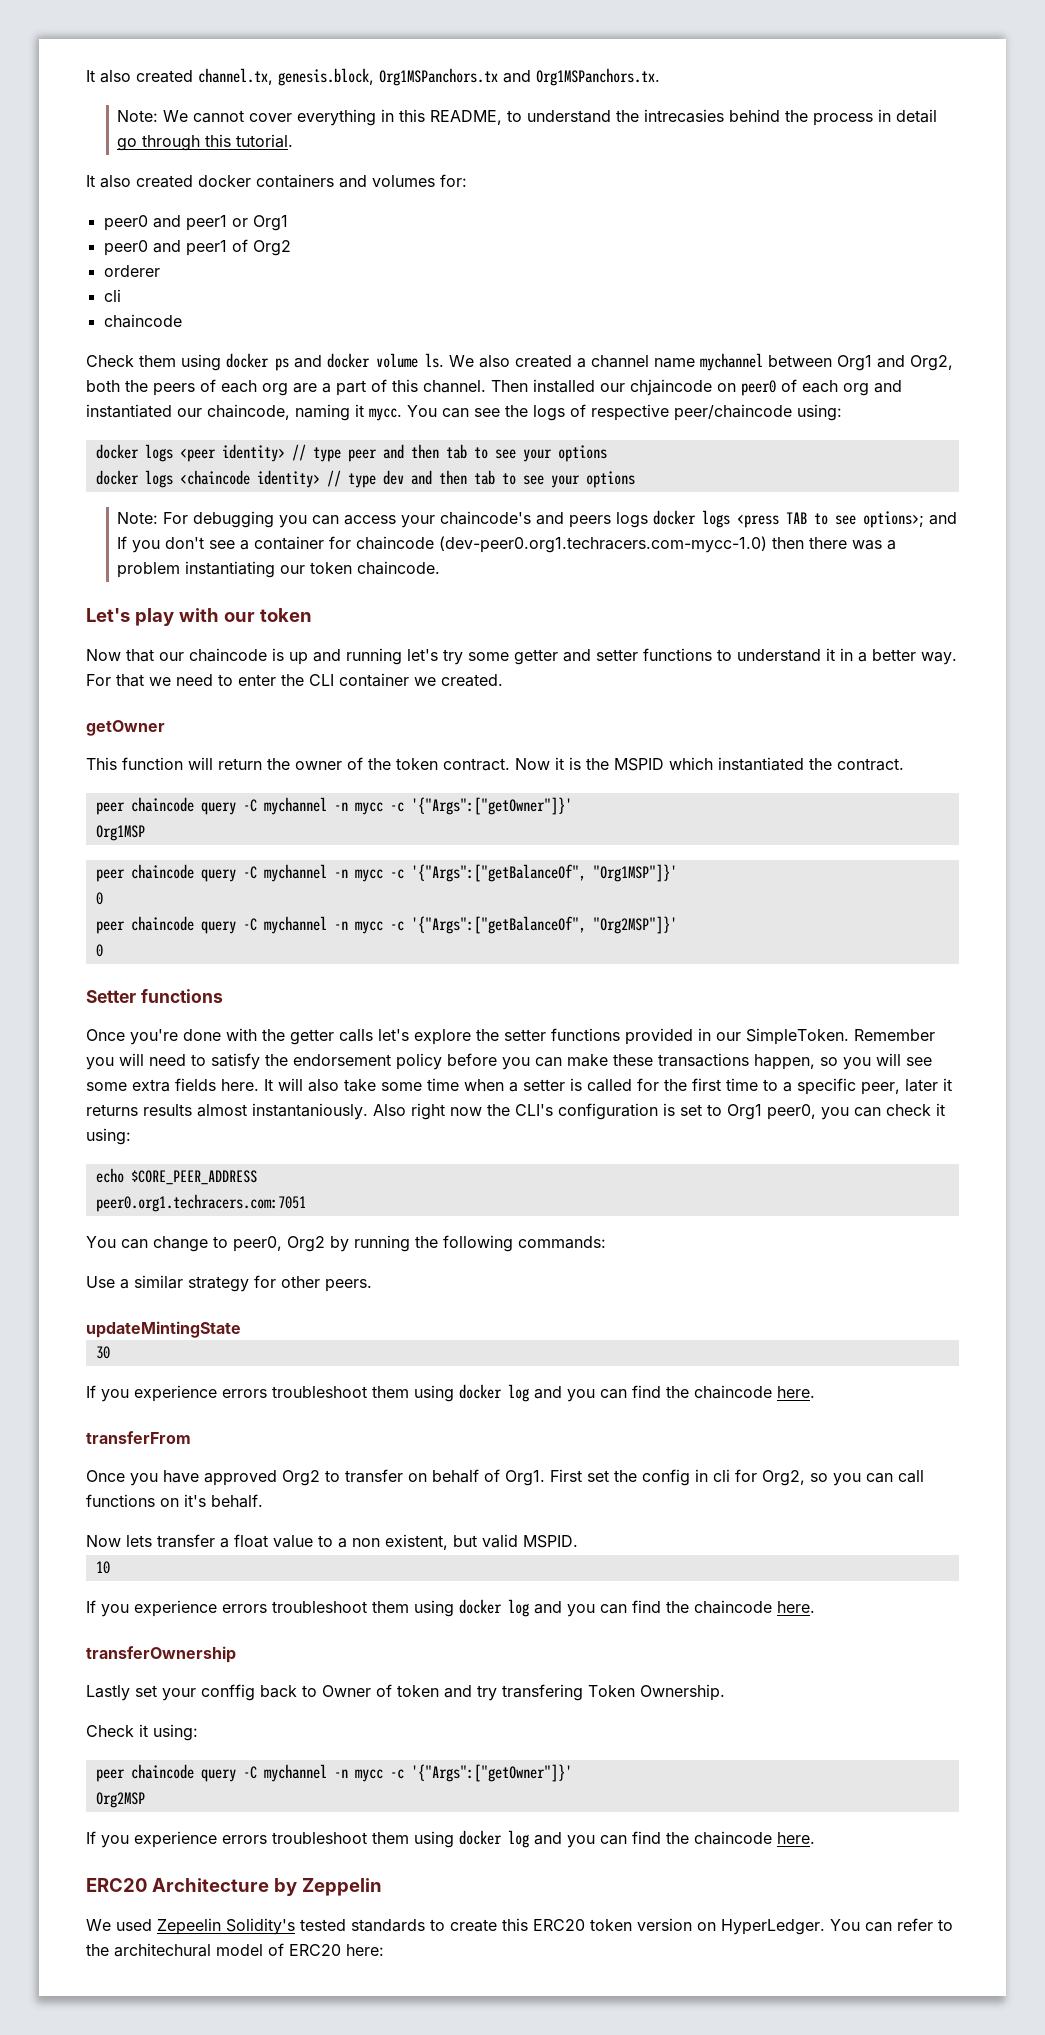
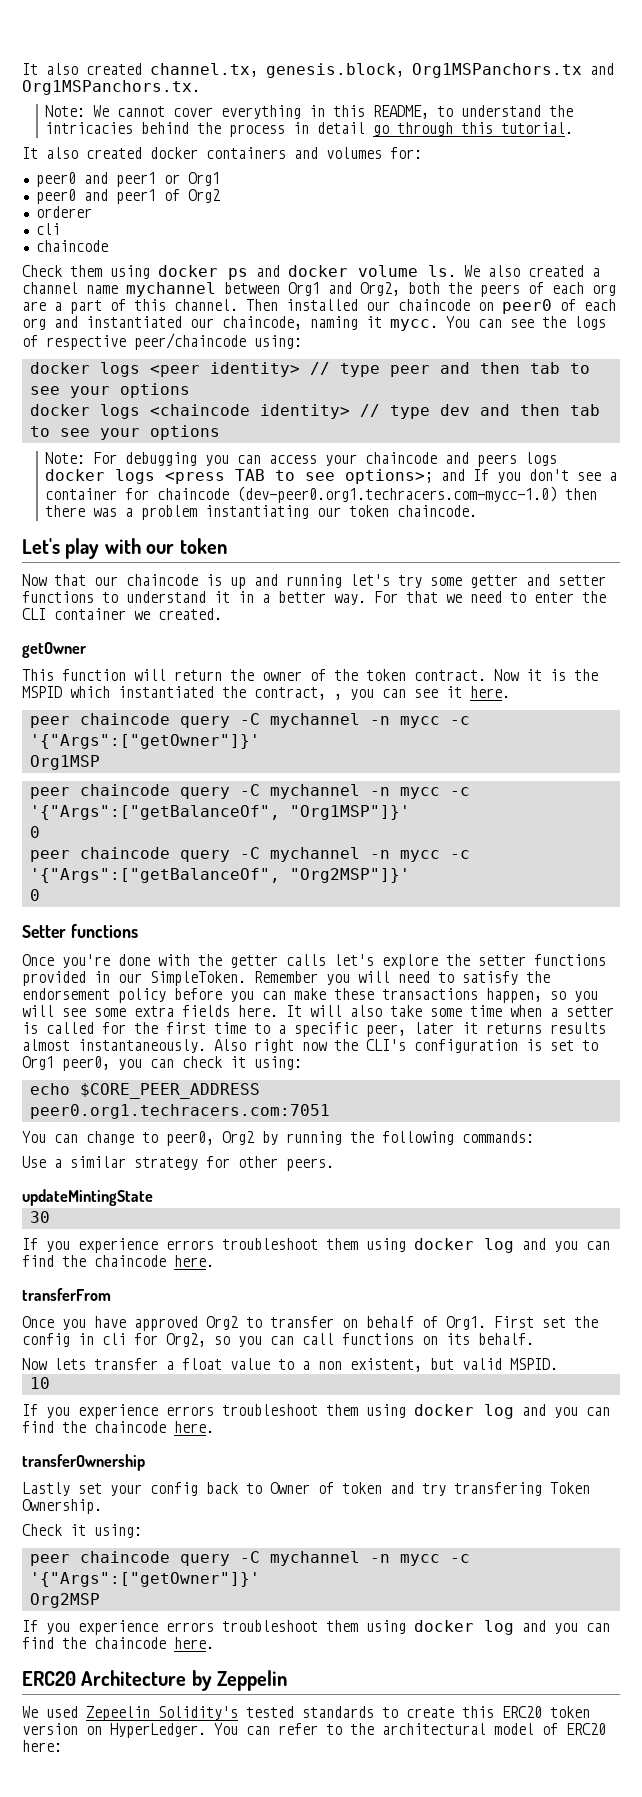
- Note: We cannot cover everything in this README, to understand the intrecasies behind the process in detail go through this tutorial.
+ Note: We cannot cover everything in this README, to understand the intricacies behind the process in detail go through this tutorial.
- Then installed our chjaincode on peer0 of each org and instantiated our chaincode, naming it mycc.
+ Then installed our chaincode on peer0 of each org and instantiated our chaincode, naming it mycc.
- Note: For debugging you can access your chaincode's and peers logs docker logs <press TAB to see options>; and If you don't see a container for chaincode (dev-peer0.org1.techracers.com-mycc-1.0) then there was a problem instantiating our token chaincode.
+ Note: For debugging you can access your chaincode and peers logs docker logs <press TAB to see options>; and If you don't see a container for chaincode (dev-peer0.org1.techracers.com-mycc-1.0) then there was a problem instantiating our token chaincode.
- Now it is the MSPID which instantiated the contract.
+ Now it is the MSPID which instantiated the contract, , you can see it here.
- It will also take some time when a setter is called for the first time to a specific peer, later it returns results almost instantaniously.
+ It will also take some time when a setter is called for the first time to a specific peer, later it returns results almost instantaneously.
- First set the config in cli for Org2, so you can call functions on it's behalf.
+ First set the config in cli for Org2, so you can call functions on its behalf.
- Lastly set your conffig back to Owner of token and try transfering Token Ownership.
+ Lastly set your config back to Owner of token and try transfering Token Ownership.
- You can refer to the architechural model of ERC20 here:
+ You can refer to the architectural model of ERC20 here:

